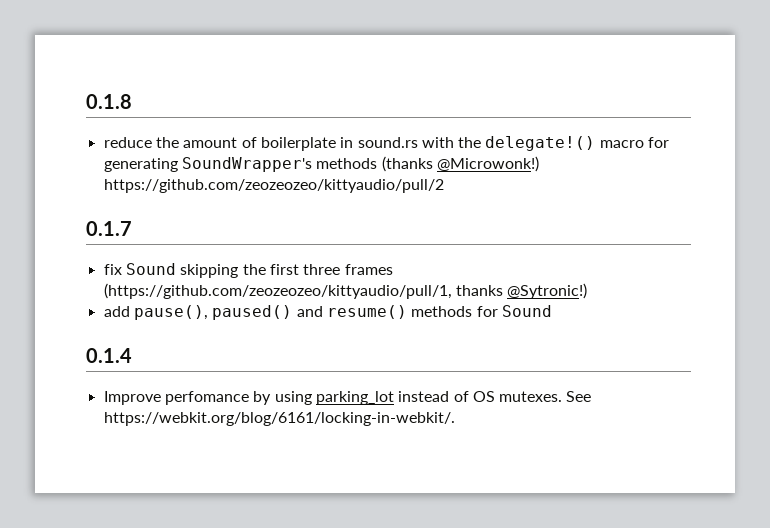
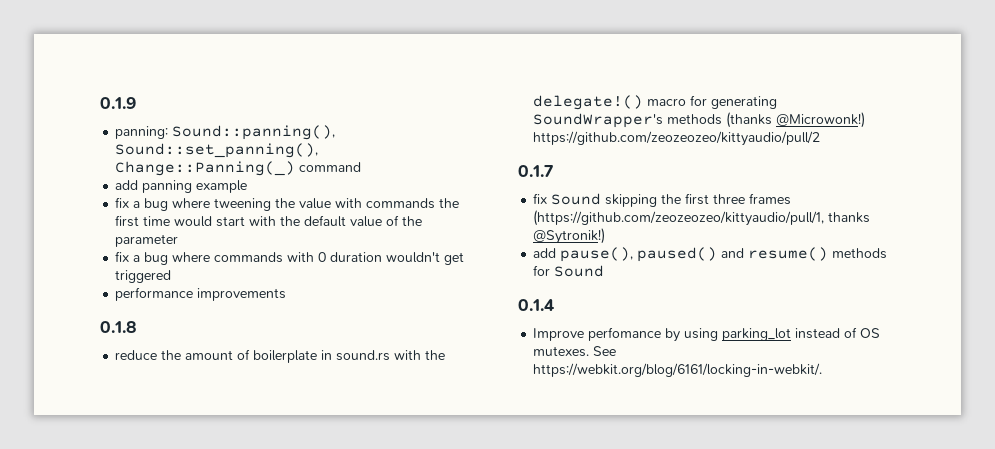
+ 0.1.9
+ panning: Sound::panning(), Sound::set_panning(), Change::Panning(_) command
+ add panning example
+ fix a bug where tweening the value with commands the first time would start with the default value of the parameter
+ fix a bug where commands with 0 duration wouldn't get triggered
+ performance improvements
- fix Sound skipping the first three frames (https://github.com/zeozeozeo/kittyaudio/pull/1, thanks @Sytronic!)
+ fix Sound skipping the first three frames (https://github.com/zeozeozeo/kittyaudio/pull/1, thanks @Sytronik!)

